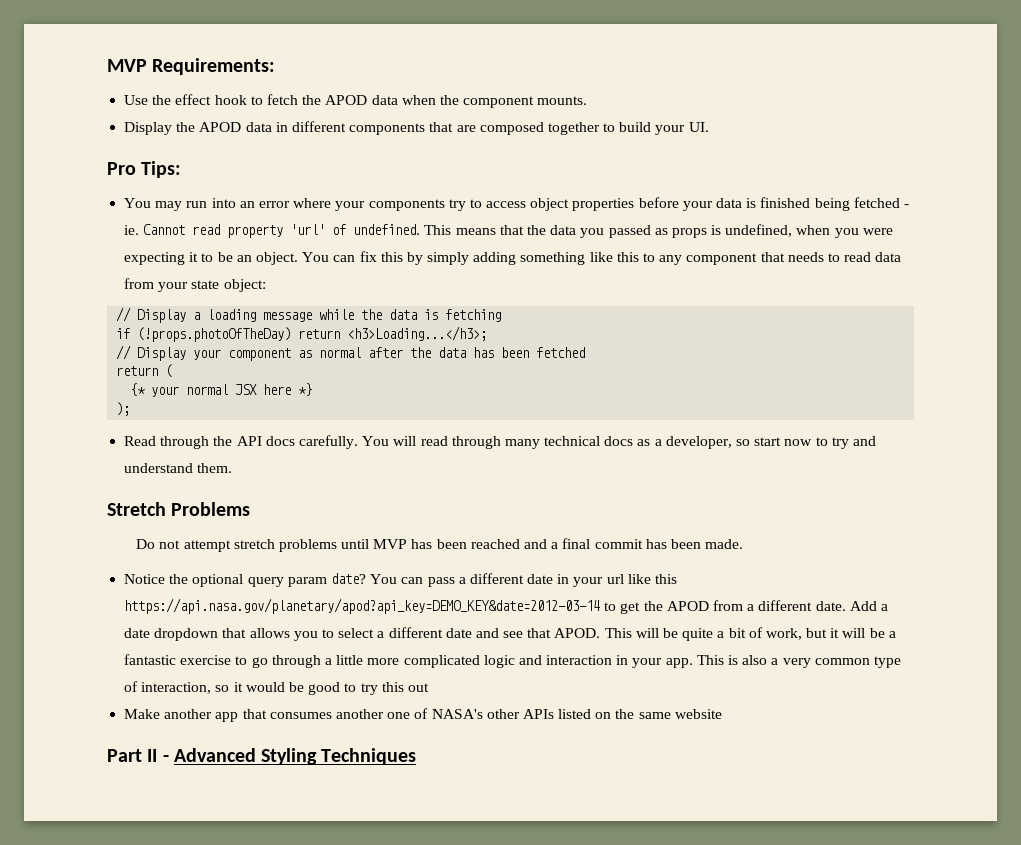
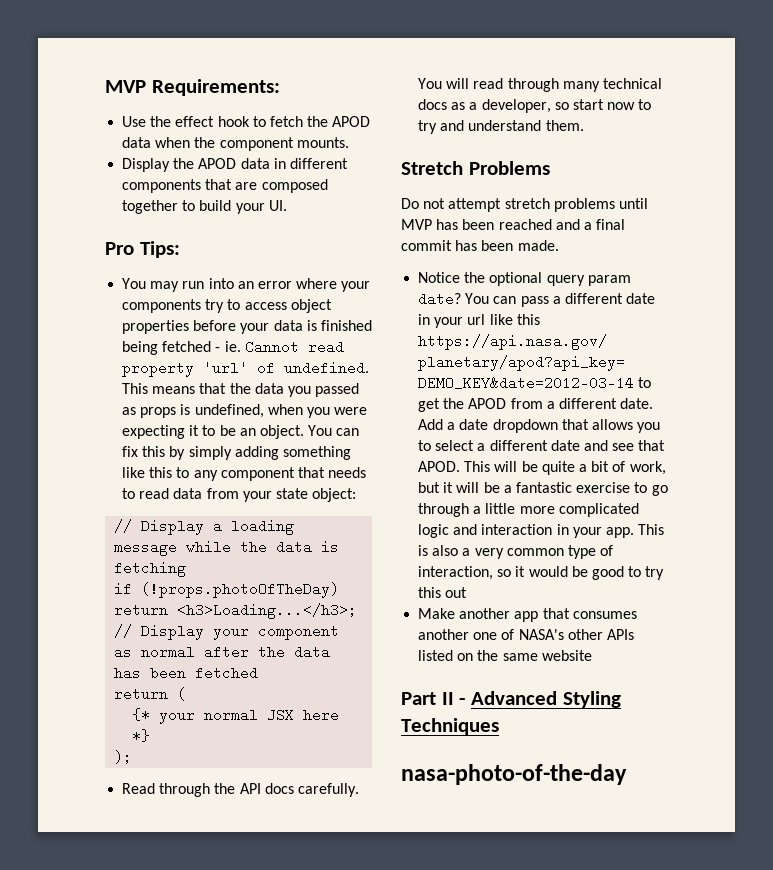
+ nasa-photo-of-the-day

